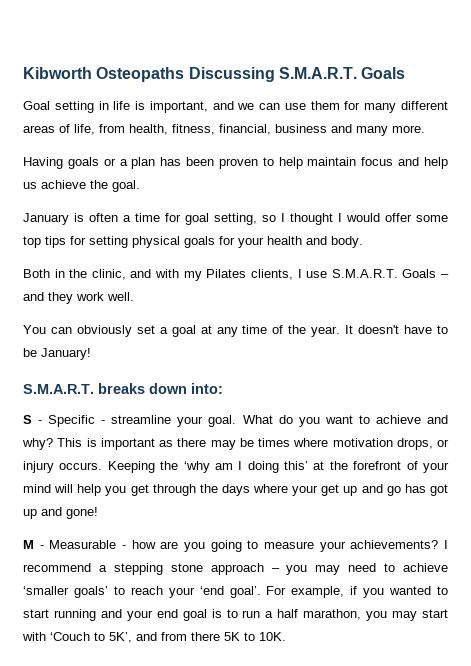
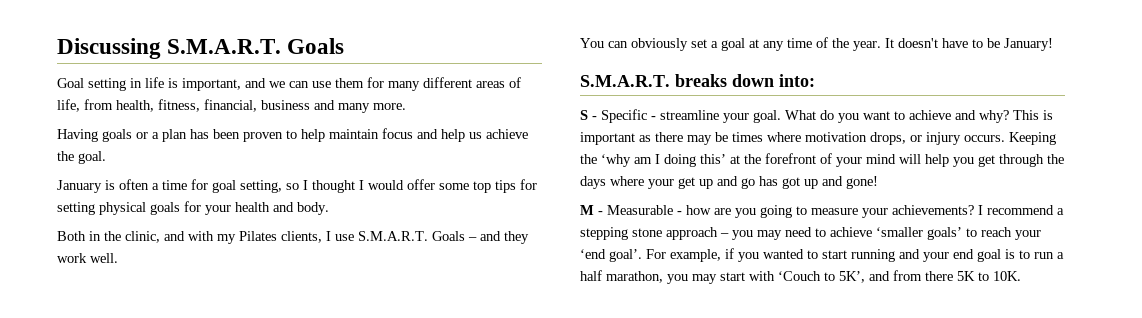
- Kibworth Osteopaths Discussing S.M.A.R.T. Goals
+ Discussing S.M.A.R.T. Goals

